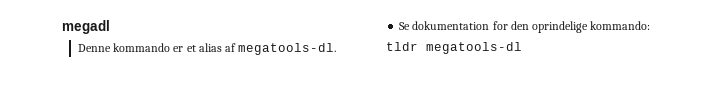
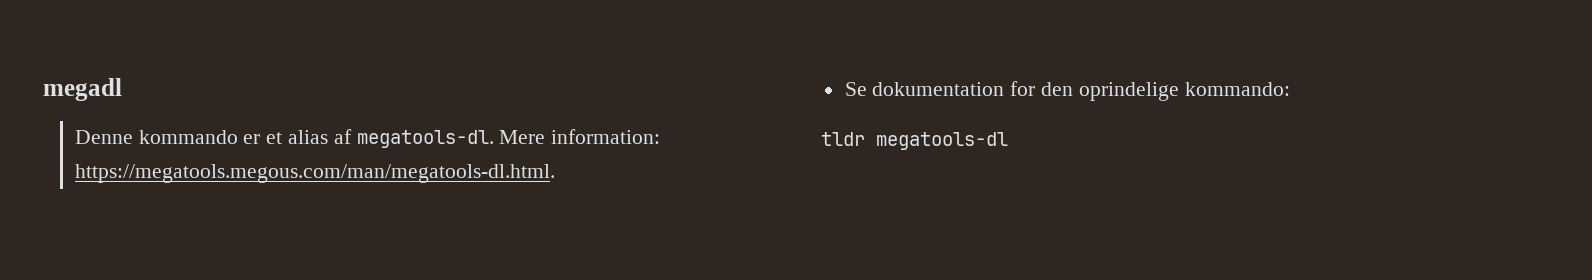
+ Mere information: https://megatools.megous.com/man/megatools-dl.html.

